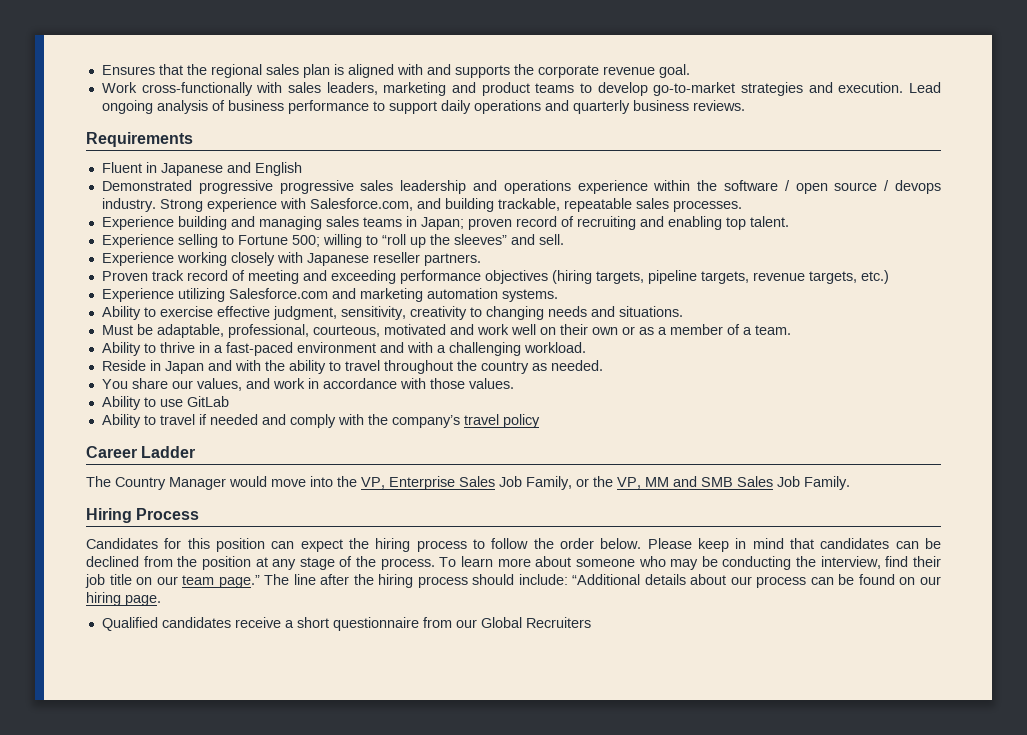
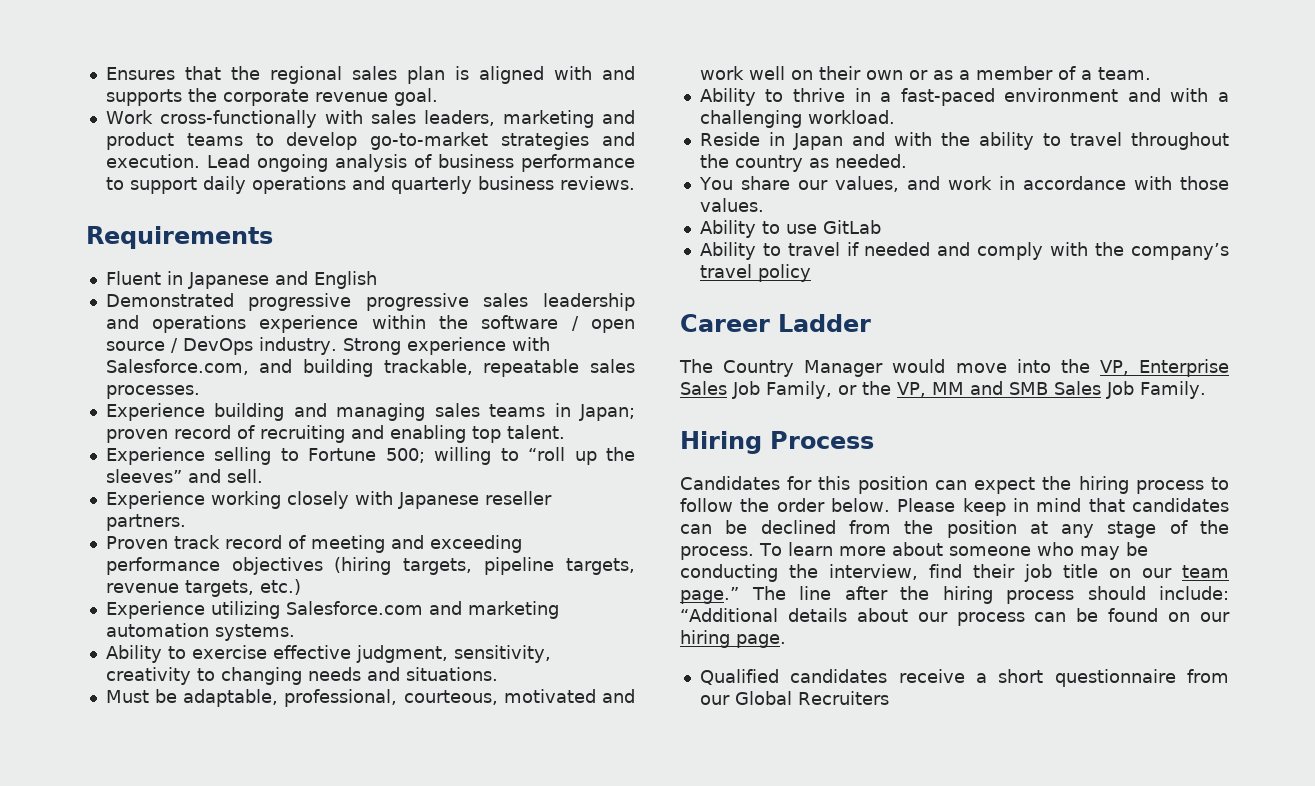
- Demonstrated progressive progressive sales leadership and operations experience within the software / open source / devops industry.
+ Demonstrated progressive progressive sales leadership and operations experience within the software / open source / DevOps industry.

